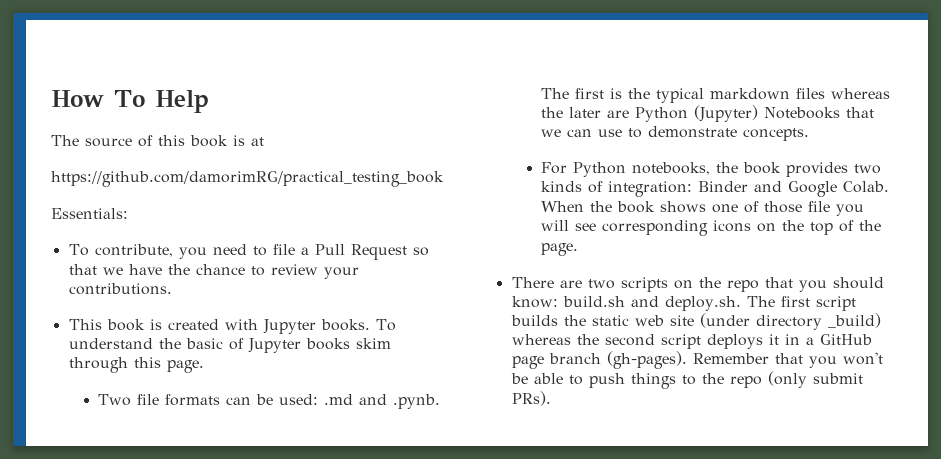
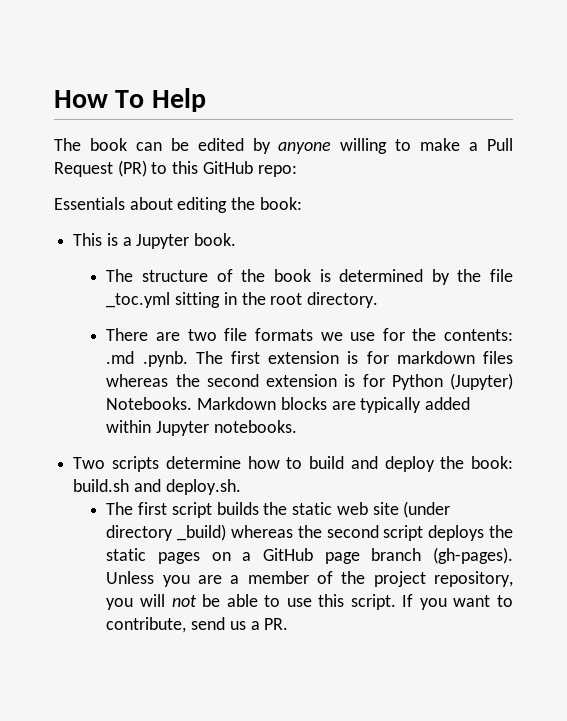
- The source of this book is at
- https://github.com/damorimRG/practical_testing_book
- Essentials:
- To contribute, you need to file a Pull Request so that we have the chance to review your contributions.
- This book is created with Jupyter books. To understand the basic of Jupyter books skim through this page.
- Two file formats can be used: .md and .pynb. The first is the typical markdown files whereas the later are Python (Jupyter) Notebooks that we can use to demonstrate concepts.
- For Python notebooks, the book provides two kinds of integration: Binder and Google Colab. When the book shows one of those file you will see corresponding icons on the top of the page.
- There are two scripts on the repo that you should know: build.sh and deploy.sh. The first script builds the static web site (under directory _build) whereas the second script deploys it in a GitHub page branch (gh-pages).
+ The book can be edited by anyone willing to make a Pull Request (PR) to this GitHub repo:
+ Essentials about editing the book:
+ This is a Jupyter book.
+ The structure of the book is determined by the file _toc.yml sitting in the root directory.
+ There are two file formats we use for the contents: .md .pynb. The first extension is for markdown files whereas the second extension is for Python (Jupyter) Notebooks. Markdown blocks are typically added within Jupyter notebooks.
+ Two scripts determine how to build and deploy the book: build.sh and deploy.sh.
+ The first script builds the static web site (under directory _build) whereas the second script deploys the static pages on a GitHub page branch (gh-pages).
- Remember that you won't be able to push things to the repo (only submit PRs).
+ Unless you are a member of the project repository, you will not be able to use this script. If you want to contribute, send us a PR.

